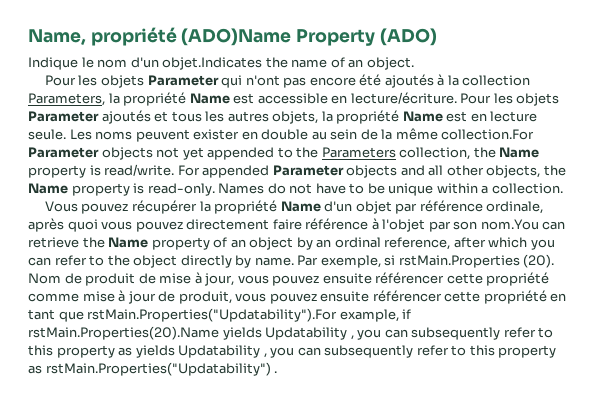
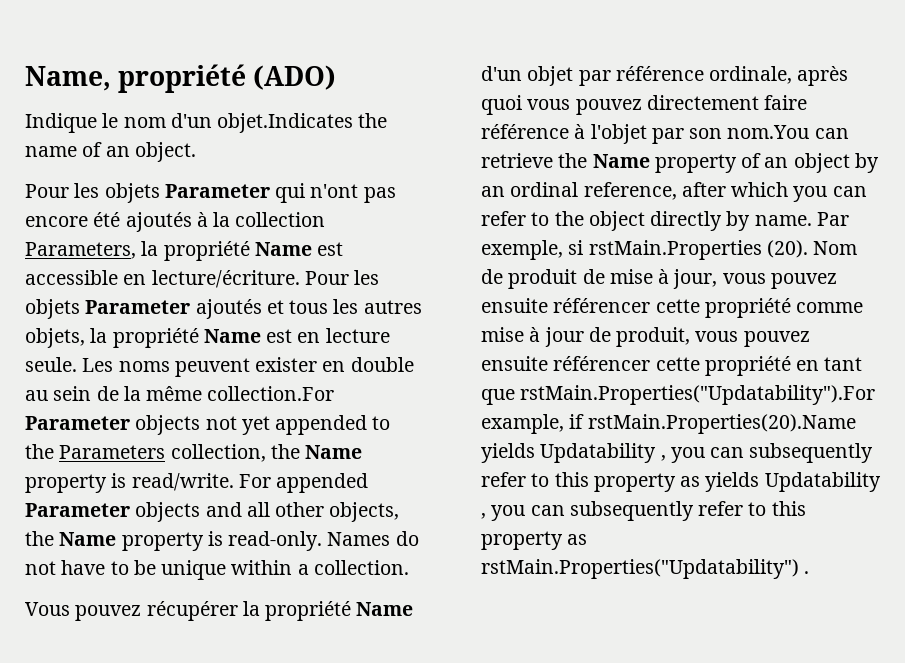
- Name, propriété (ADO)Name Property (ADO)
+ Name, propriété (ADO)

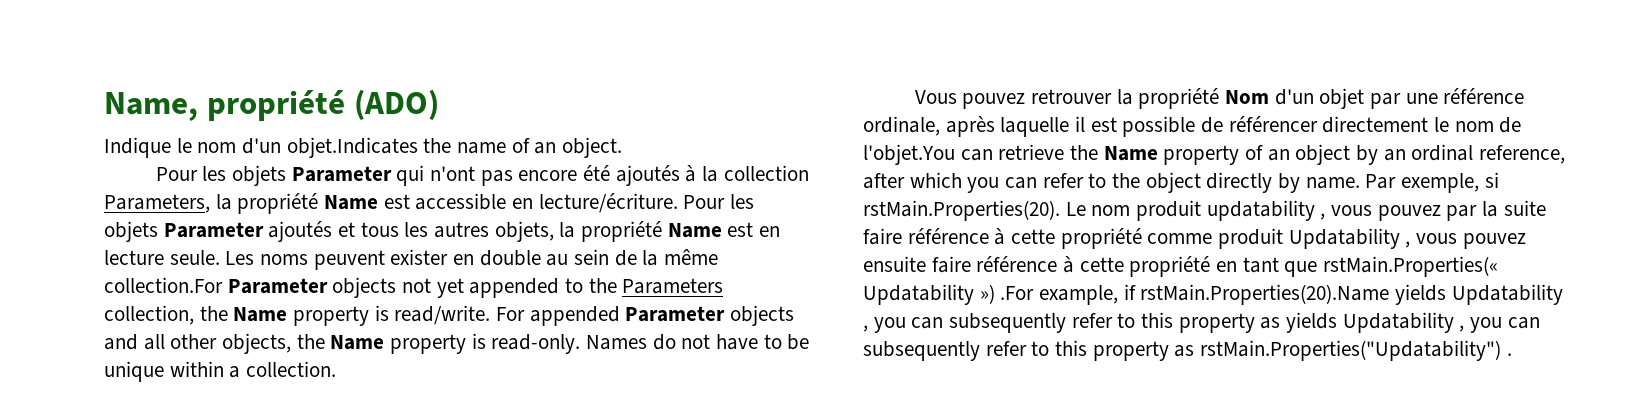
- Vous pouvez récupérer la propriété Name d'un objet par référence ordinale, après quoi vous pouvez directement faire référence à l'objet par son nom.You can retrieve the Name property of an object by an ordinal reference, after which you can refer to the object directly by name.
+ Vous pouvez retrouver la propriété Nom d'un objet par une référence ordinale, après laquelle il est possible de référencer directement le nom de l'objet.You can retrieve the Name property of an object by an ordinal reference, after which you can refer to the object directly by name.
- Par exemple, si rstMain.Properties (20). Nom de produit de mise à jour, vous pouvez ensuite référencer cette propriété comme mise à jour de produit, vous pouvez ensuite référencer cette propriété en tant que rstMain.Properties("Updatability").For example, if rstMain.Properties(20).Name yields Updatability , you can subsequently refer to this property as yields Updatability , you can subsequently refer to this property as rstMain.Properties("Updatability") .
+ Par exemple, si rstMain.Properties(20). Le nom produit updatability , vous pouvez par la suite faire référence à cette propriété comme produit Updatability , vous pouvez ensuite faire référence à cette propriété en tant que rstMain.Properties(« Updatability ») .For example, if rstMain.Properties(20).Name yields Updatability , you can subsequently refer to this property as yields Updatability , you can subsequently refer to this property as rstMain.Properties("Updatability") .

